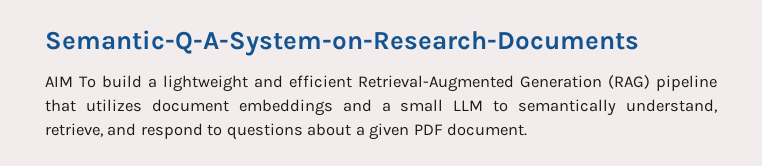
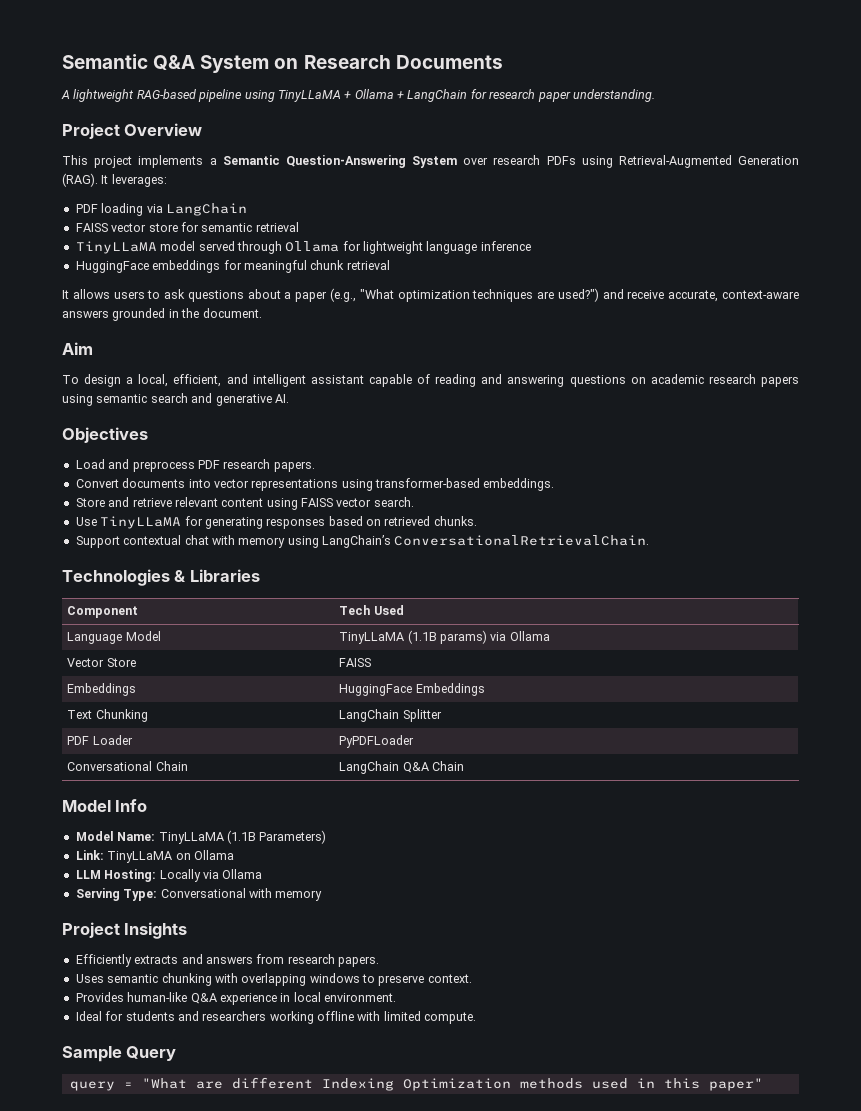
- Semantic-Q-A-System-on-Research-Documents
- AIM To build a lightweight and efficient Retrieval-Augmented Generation (RAG) pipeline that utilizes document embeddings and a small LLM to semantically understand, retrieve, and respond to questions about a given PDF document.
+ Semantic Q&A System on Research Documents
+ A lightweight RAG-based pipeline using TinyLLaMA + Ollama + LangChain for research paper understanding.
+ Project Overview
+ This project implements a Semantic Question-Answering System over research PDFs using Retrieval-Augmented Generation (RAG). It leverages:
+ PDF loading via LangChain
+ FAISS vector store for semantic retrieval
+ TinyLLaMA model served through Ollama for lightweight language inference
+ HuggingFace embeddings for meaningful chunk retrieval
+ It allows users to ask questions about a paper (e.g., "What optimization techniques are used?") and receive accurate, context-aware answers grounded in the document.
+ Aim
+ To design a local, efficient, and intelligent assistant capable of reading and answering questions on academic research papers using semantic search and generative AI.
+ Objectives
+ Load and preprocess PDF research papers.
+ Convert documents into vector representations using transformer-based embeddings.
+ Store and retrieve relevant content using FAISS vector search.
+ Use TinyLLaMA for generating responses based on retrieved chunks.
+ Support contextual chat with memory using LangChain’s ConversationalRetrievalChain.
+ Technologies & Libraries
+ Component | Tech Used
+ Language Model | TinyLLaMA (1.1B params) via Ollama
+ Vector Store | FAISS
+ Embeddings | HuggingFace Embeddings
+ Text Chunking | LangChain Splitter
+ PDF Loader | PyPDFLoader
+ Conversational Chain | LangChain Q&A Chain
+ Model Info
+ Model Name: TinyLLaMA (1.1B Parameters)
+ Link: TinyLLaMA on Ollama
+ LLM Hosting: Locally via Ollama
+ Serving Type: Conversational with memory
+ Project Insights
+ Efficiently extracts and answers from research papers.
+ Uses semantic chunking with overlapping windows to preserve context.
+ Provides human-like Q&A experience in local environment.
+ Ideal for students and researchers working offline with limited compute.
+ Sample Query
+ query = "What are different Indexing Optimization methods used in this paper"

